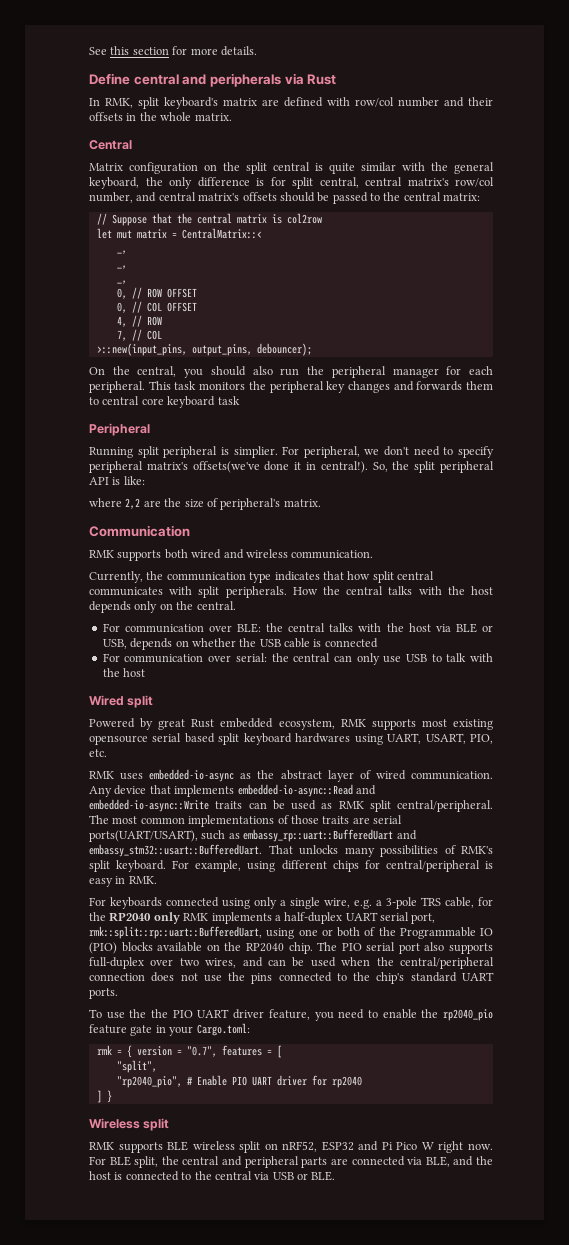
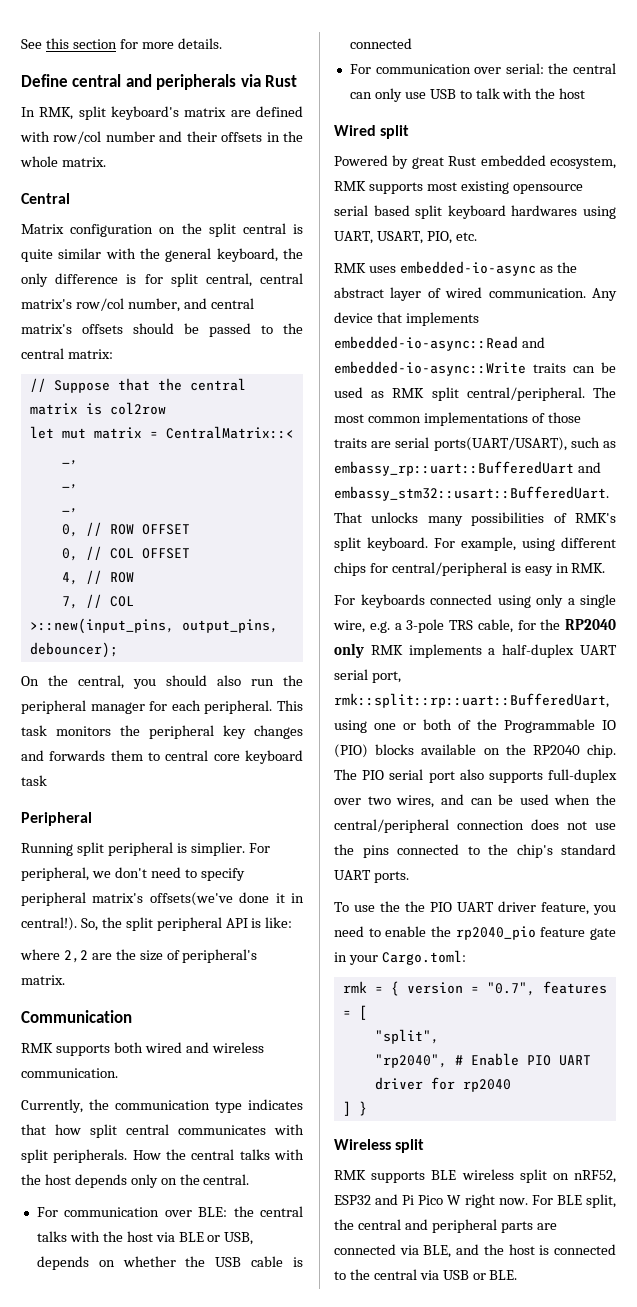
- "rp2040_pio", # Enable PIO UART driver for rp2040
+ "rp2040", # Enable PIO UART driver for rp2040

